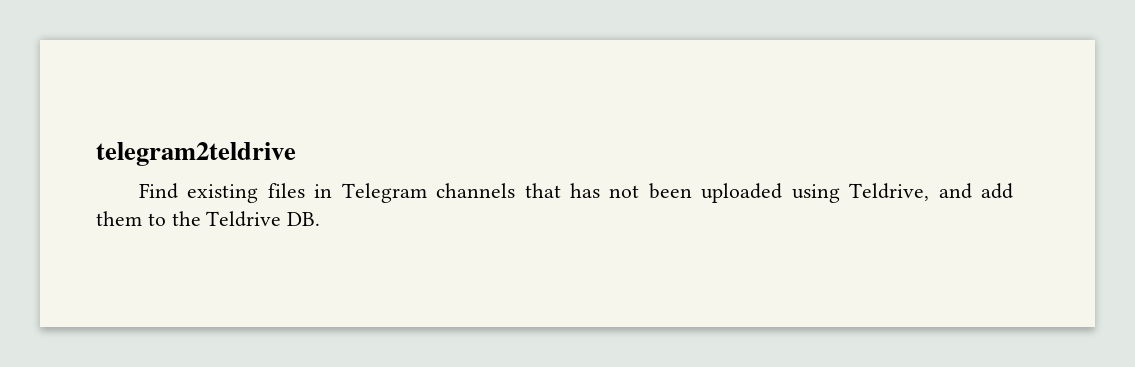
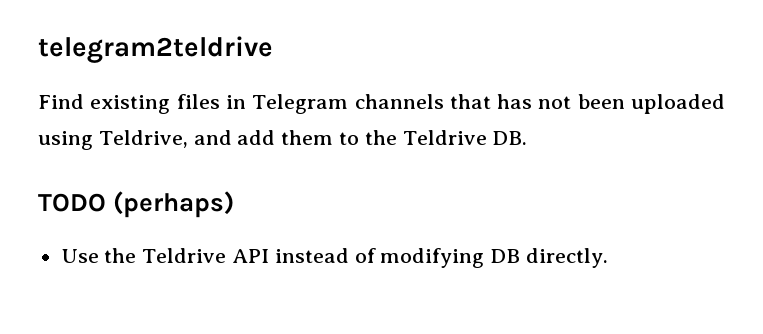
+ TODO (perhaps)
+ Use the Teldrive API instead of modifying DB directly.

